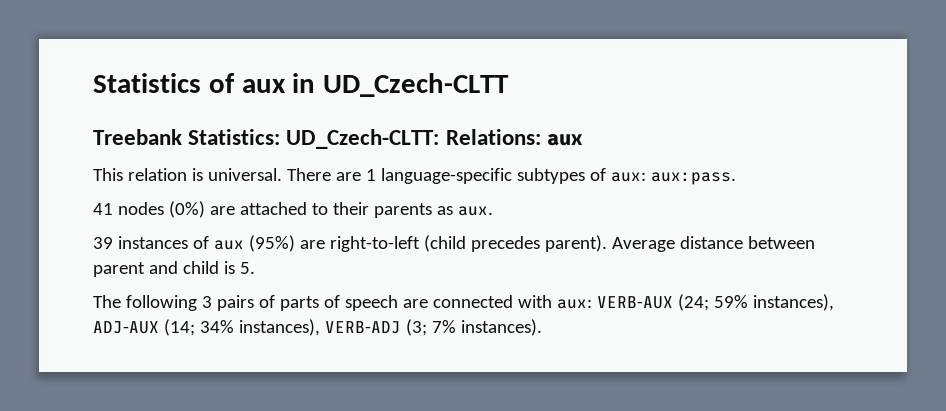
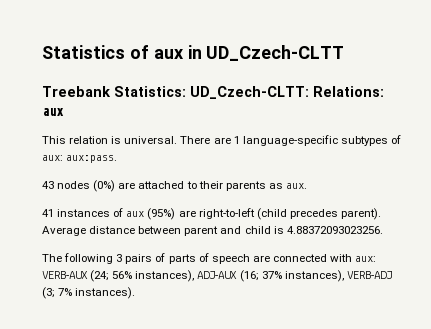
- 41 nodes (0%) are attached to their parents as aux.
+ 43 nodes (0%) are attached to their parents as aux.
- 39 instances of aux (95%) are right-to-left (child precedes parent).
+ 41 instances of aux (95%) are right-to-left (child precedes parent).
- Average distance between parent and child is 5.
+ Average distance between parent and child is 4.88372093023256.
- The following 3 pairs of parts of speech are connected with aux: VERB-AUX (24; 59% instances), ADJ-AUX (14; 34% instances), VERB-ADJ (3; 7% instances).
+ The following 3 pairs of parts of speech are connected with aux: VERB-AUX (24; 56% instances), ADJ-AUX (16; 37% instances), VERB-ADJ (3; 7% instances).

